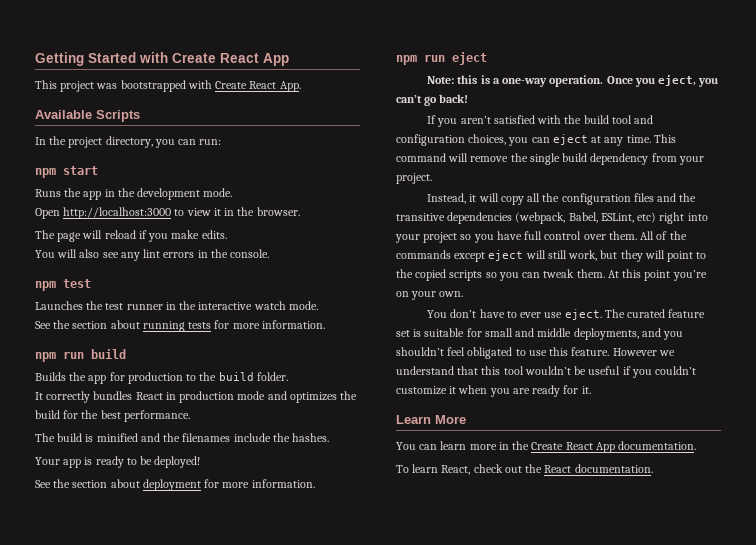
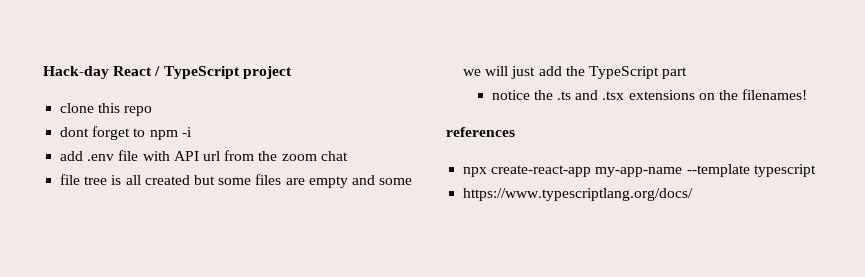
- Getting Started with Create React App
- This project was bootstrapped with Create React App.
- Available Scripts
- In the project directory, you can run:
- npm start
- Runs the app in the development mode.
- Open http://localhost:3000 to view it in the browser.
- The page will reload if you make edits.
- You will also see any lint errors in the console.
- npm test
- Launches the test runner in the interactive watch mode.
- See the section about running tests for more information.
- npm run build
- Builds the app for production to the build folder.
- It correctly bundles React in production mode and optimizes the build for the best performance.
- The build is minified and the filenames include the hashes.
- Your app is ready to be deployed!
- See the section about deployment for more information.
- npm run eject
- Note: this is a one-way operation. Once you eject, you can’t go back!
- If you aren’t satisfied with the build tool and configuration choices, you can eject at any time. This command will remove the single build dependency from your project.
- Instead, it will copy all the configuration files and the transitive dependencies (webpack, Babel, ESLint, etc) right into your project so you have full control over them. All of the commands except eject will still work, but they will point to the copied scripts so you can tweak them. At this point you’re on your own.
- You don’t have to ever use eject. The curated feature set is suitable for small and middle deployments, and you shouldn’t feel obligated to use this feature. However we understand that this tool wouldn’t be useful if you couldn’t customize it when you are ready for it.
- Learn More
- You can learn more in the Create React App documentation.
- To learn React, check out the React documentation.
+ Hack-day React / TypeScript project
+ clone this repo
+ dont forget to npm -i
+ add .env file with API url from the zoom chat
+ file tree is all created but some files are empty and some we will just add the TypeScript part
+ notice the .ts and .tsx extensions on the filenames!
+ references
+ npx create-react-app my-app-name --template typescript
+ https://www.typescriptlang.org/docs/

